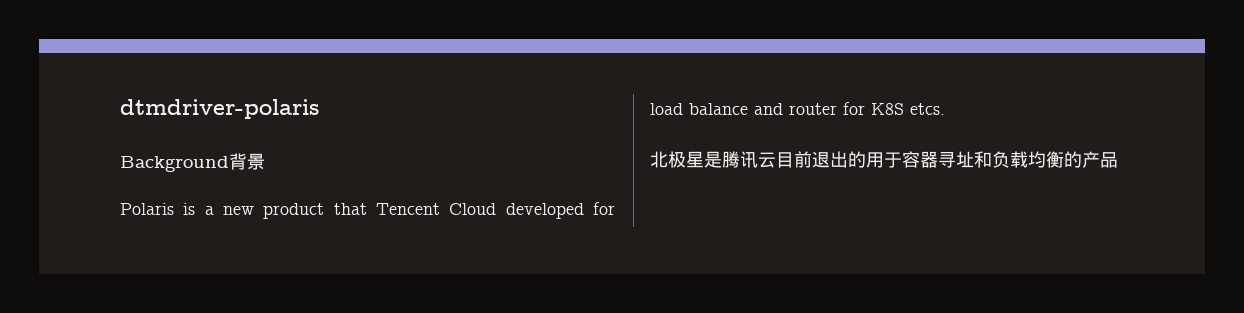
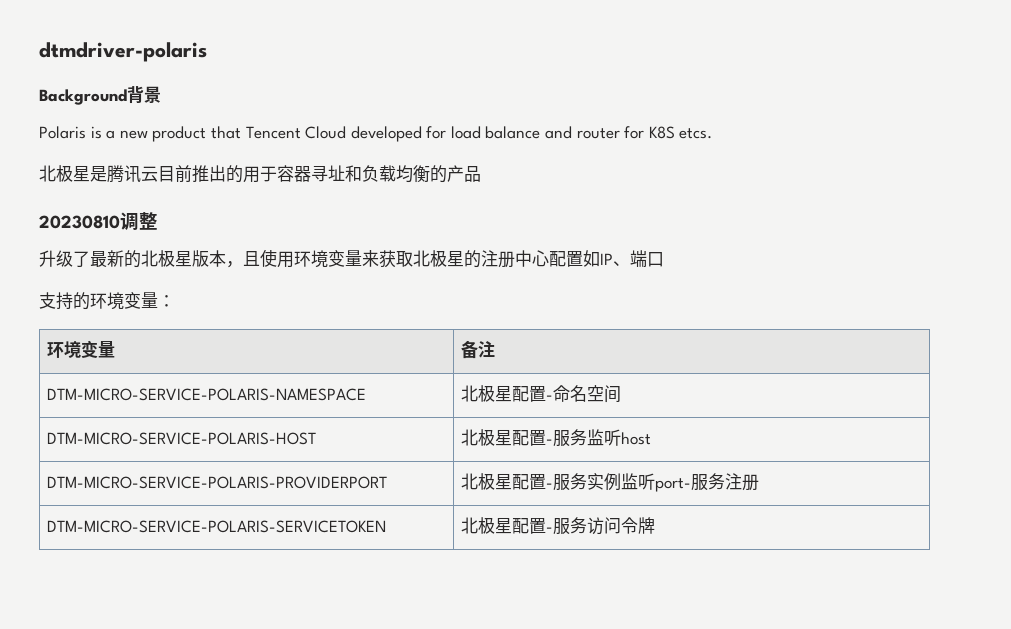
- 北极星是腾讯云目前退出的用于容器寻址和负载均衡的产品
+ 北极星是腾讯云目前推出的用于容器寻址和负载均衡的产品
+ 20230810调整
+ 升级了最新的北极星版本，且使用环境变量来获取北极星的注册中心配置如IP、端口
+ 支持的环境变量：
+ 环境变量 | 备注
+ DTM-MICRO-SERVICE-POLARIS-NAMESPACE | 北极星配置-命名空间
+ DTM-MICRO-SERVICE-POLARIS-HOST | 北极星配置-服务监听host
+ DTM-MICRO-SERVICE-POLARIS-PROVIDERPORT | 北极星配置-服务实例监听port-服务注册
+ DTM-MICRO-SERVICE-POLARIS-SERVICETOKEN | 北极星配置-服务访问令牌

